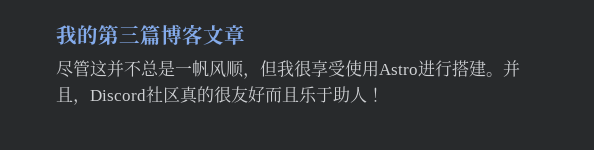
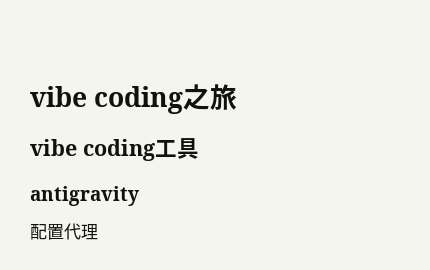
- 我的第三篇博客文章
- 尽管这并不总是一帆风顺，但我很享受使用Astro进行搭建。并且，Discord社区真的很友好而且乐于助人！
+ vibe coding之旅
+ vibe coding工具
+ antigravity
+ 配置代理

